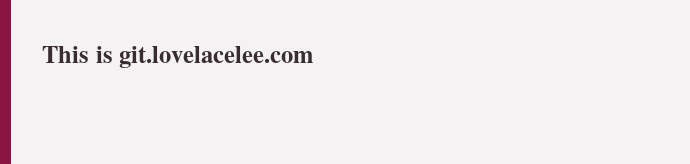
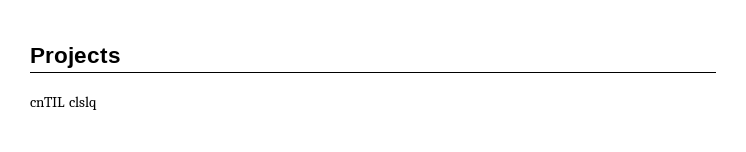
- This is git.lovelacelee.com
+ Projects
+ cnTIL clslq

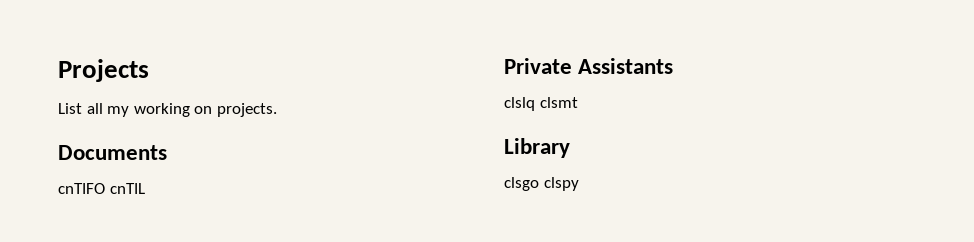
- cnTIL clslq
+ List all my working on projects.
+ Documents
+ cnTIFO cnTIL
+ Private Assistants
+ clslq clsmt
+ Library
+ clsgo clspy

